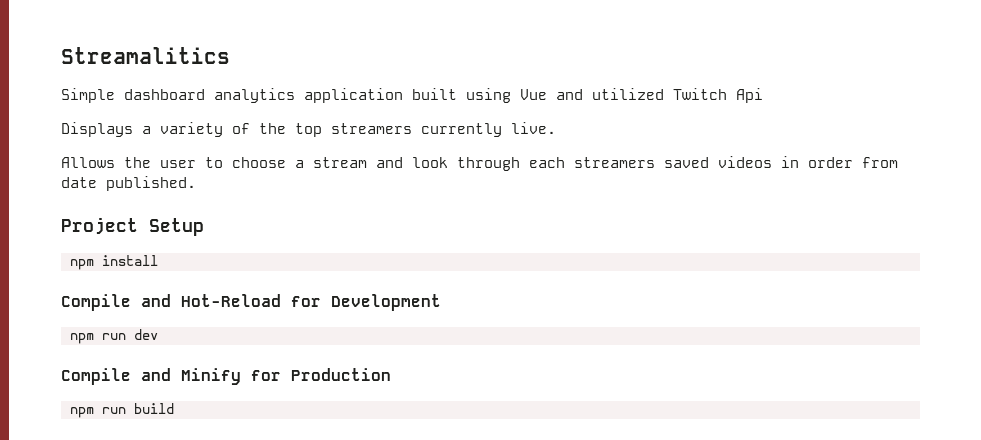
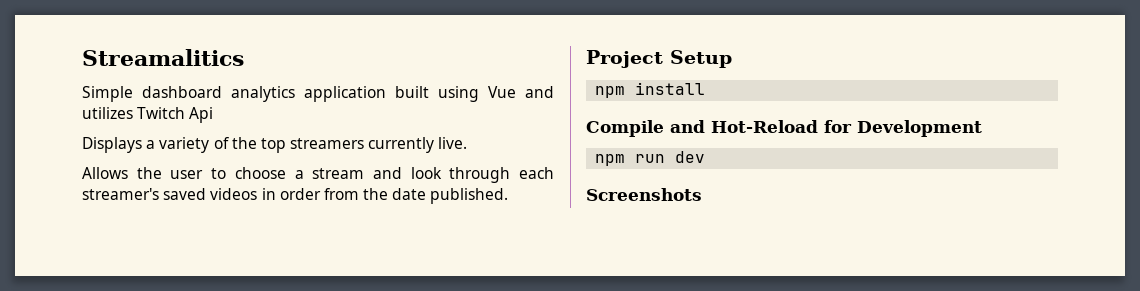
- Simple dashboard analytics application built using Vue and utilized Twitch Api
+ Simple dashboard analytics application built using Vue and utilizes Twitch Api
- Allows the user to choose a stream and look through each streamers saved videos in order from date published.
+ Allows the user to choose a stream and look through each streamer's saved videos in order from the date published.
- Compile and Minify for Production
- npm run build
+ Screenshots

